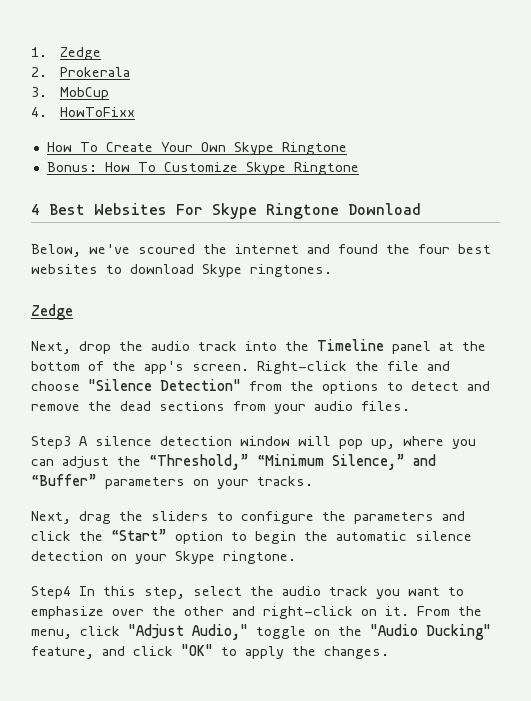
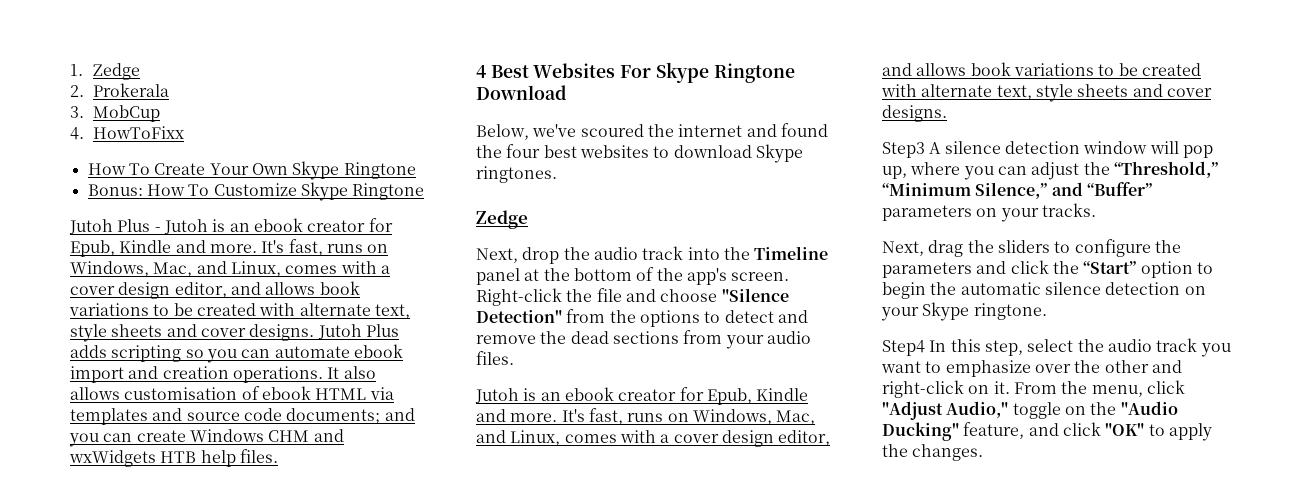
+ Jutoh Plus - Jutoh is an ebook creator for Epub, Kindle and more. It's fast, runs on Windows, Mac, and Linux, comes with a cover design editor, and allows book variations to be created with alternate text, style sheets and cover designs. Jutoh Plus adds scripting so you can automate ebook import and creation operations. It also allows customisation of ebook HTML via templates and source code documents; and you can create Windows CHM and wxWidgets HTB help files.
  Right-click the file and choose "Silence Detection" from the options to detect and remove the dead sections from your audio files.
+ Jutoh is an ebook creator for Epub, Kindle and more. It's fast, runs on Windows, Mac, and Linux, comes with a cover design editor, and allows book variations to be created with alternate text, style sheets and cover designs.

